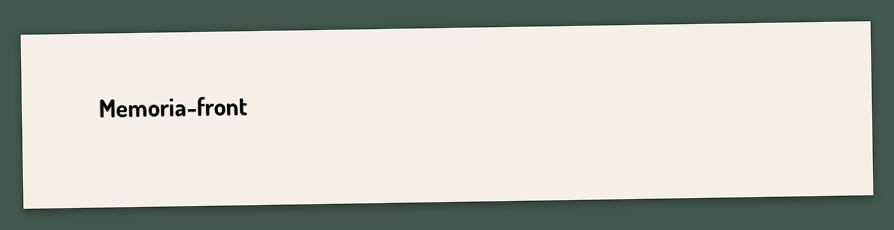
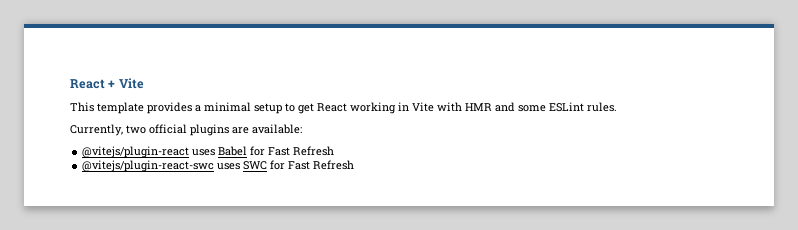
- Memoria-front
+ React + Vite
+ This template provides a minimal setup to get React working in Vite with HMR and some ESLint rules.
+ Currently, two official plugins are available:
+ @vitejs/plugin-react uses Babel for Fast Refresh
+ @vitejs/plugin-react-swc uses SWC for Fast Refresh

